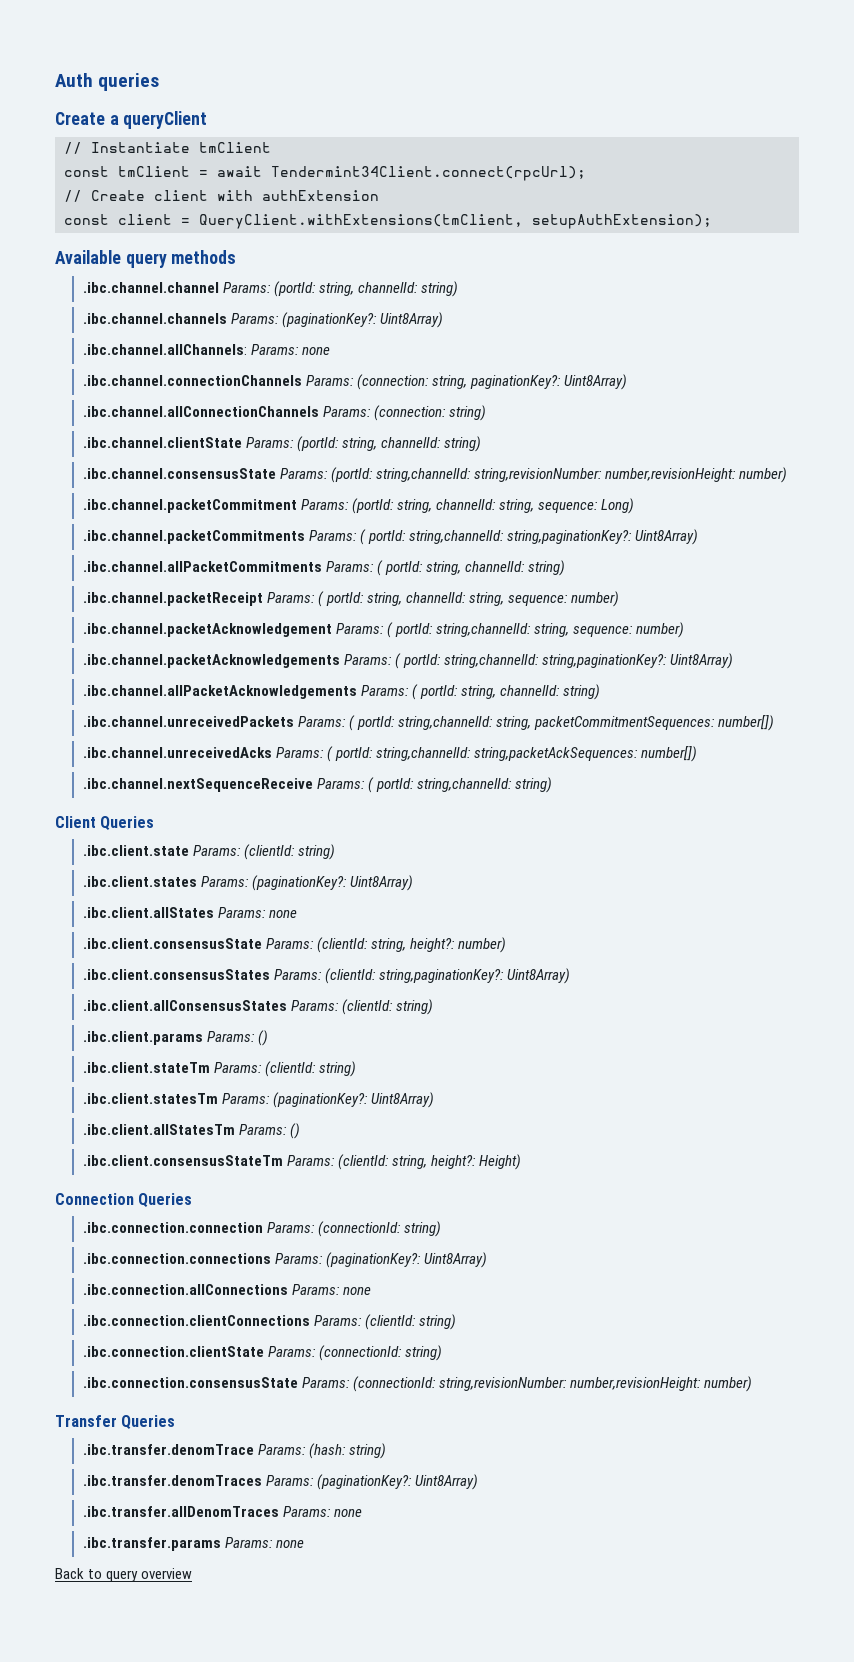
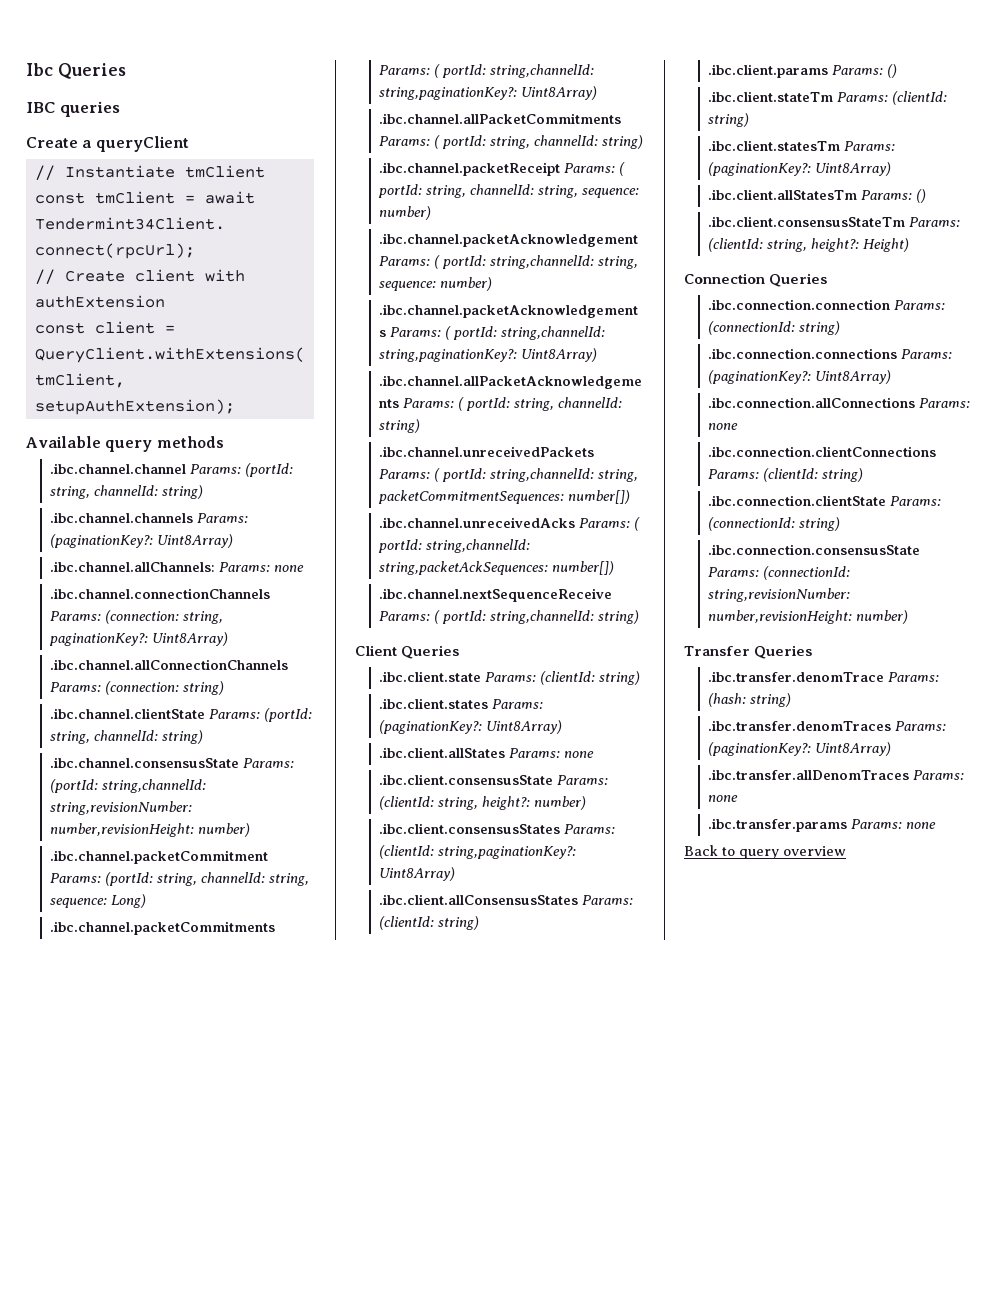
- Auth queries
+ Ibc Queries
+ IBC queries

